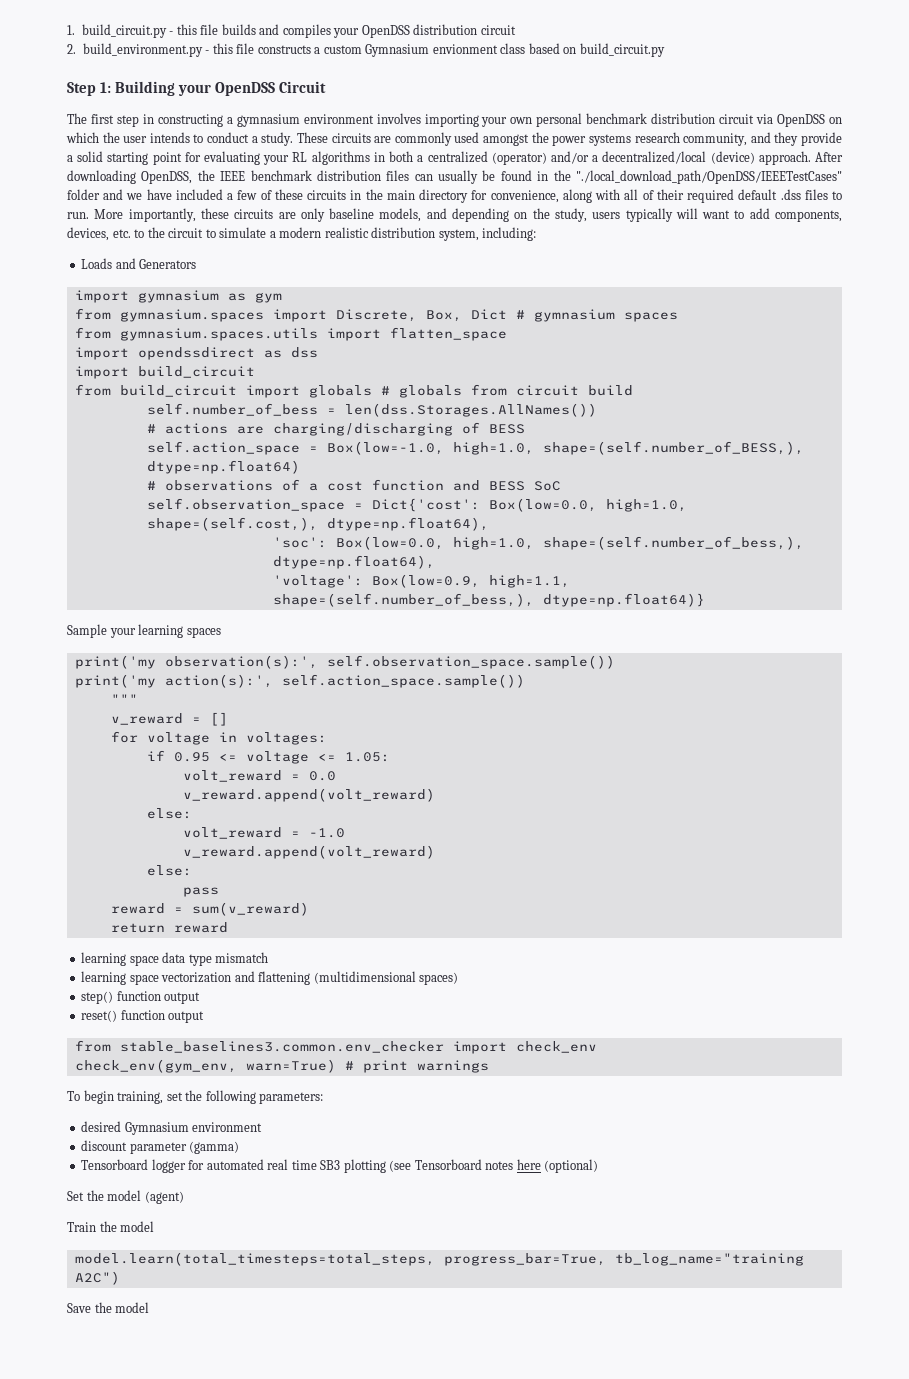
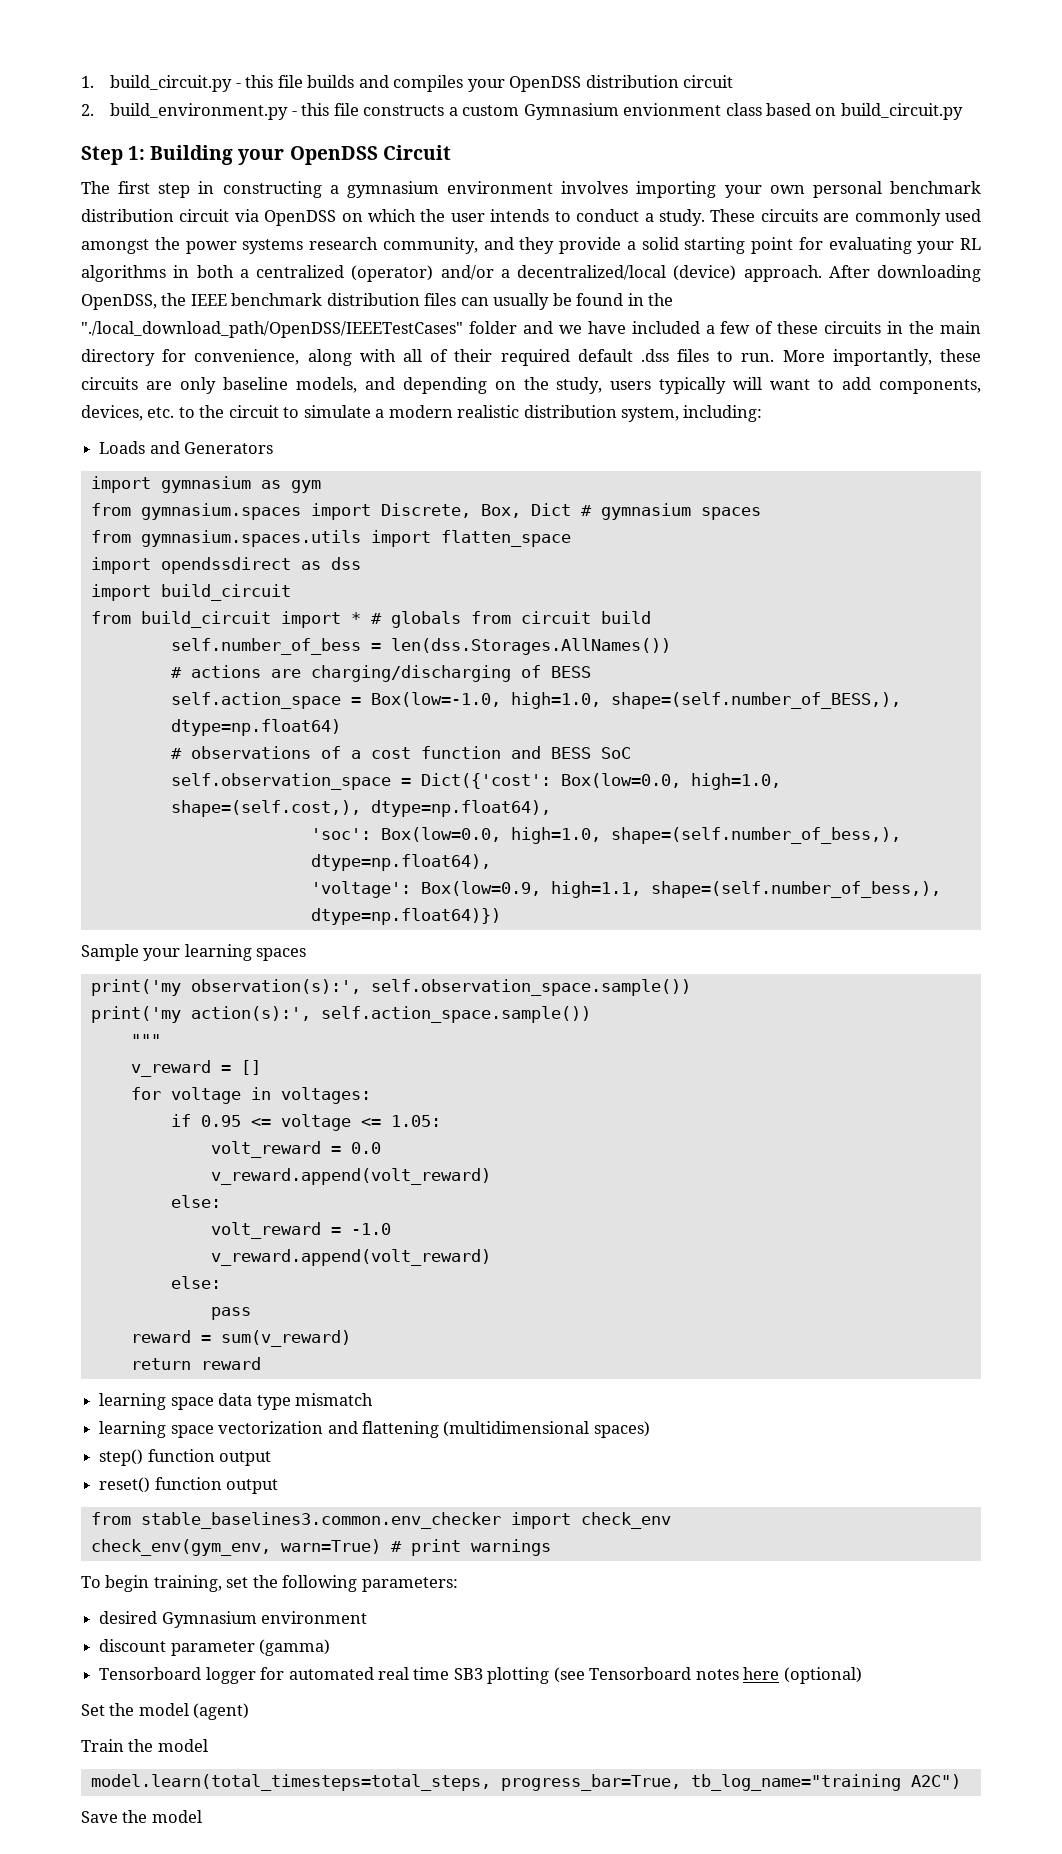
- from build_circuit import globals # globals from circuit build
+ from build_circuit import * # globals from circuit build
- self.observation_space = Dict{'cost': Box(low=0.0, high=1.0, shape=(self.cost,), dtype=np.float64),
+ self.observation_space = Dict({'cost': Box(low=0.0, high=1.0, shape=(self.cost,), dtype=np.float64),
- 'voltage': Box(low=0.9, high=1.1, shape=(self.number_of_bess,), dtype=np.float64)}
+ 'voltage': Box(low=0.9, high=1.1, shape=(self.number_of_bess,), dtype=np.float64)})

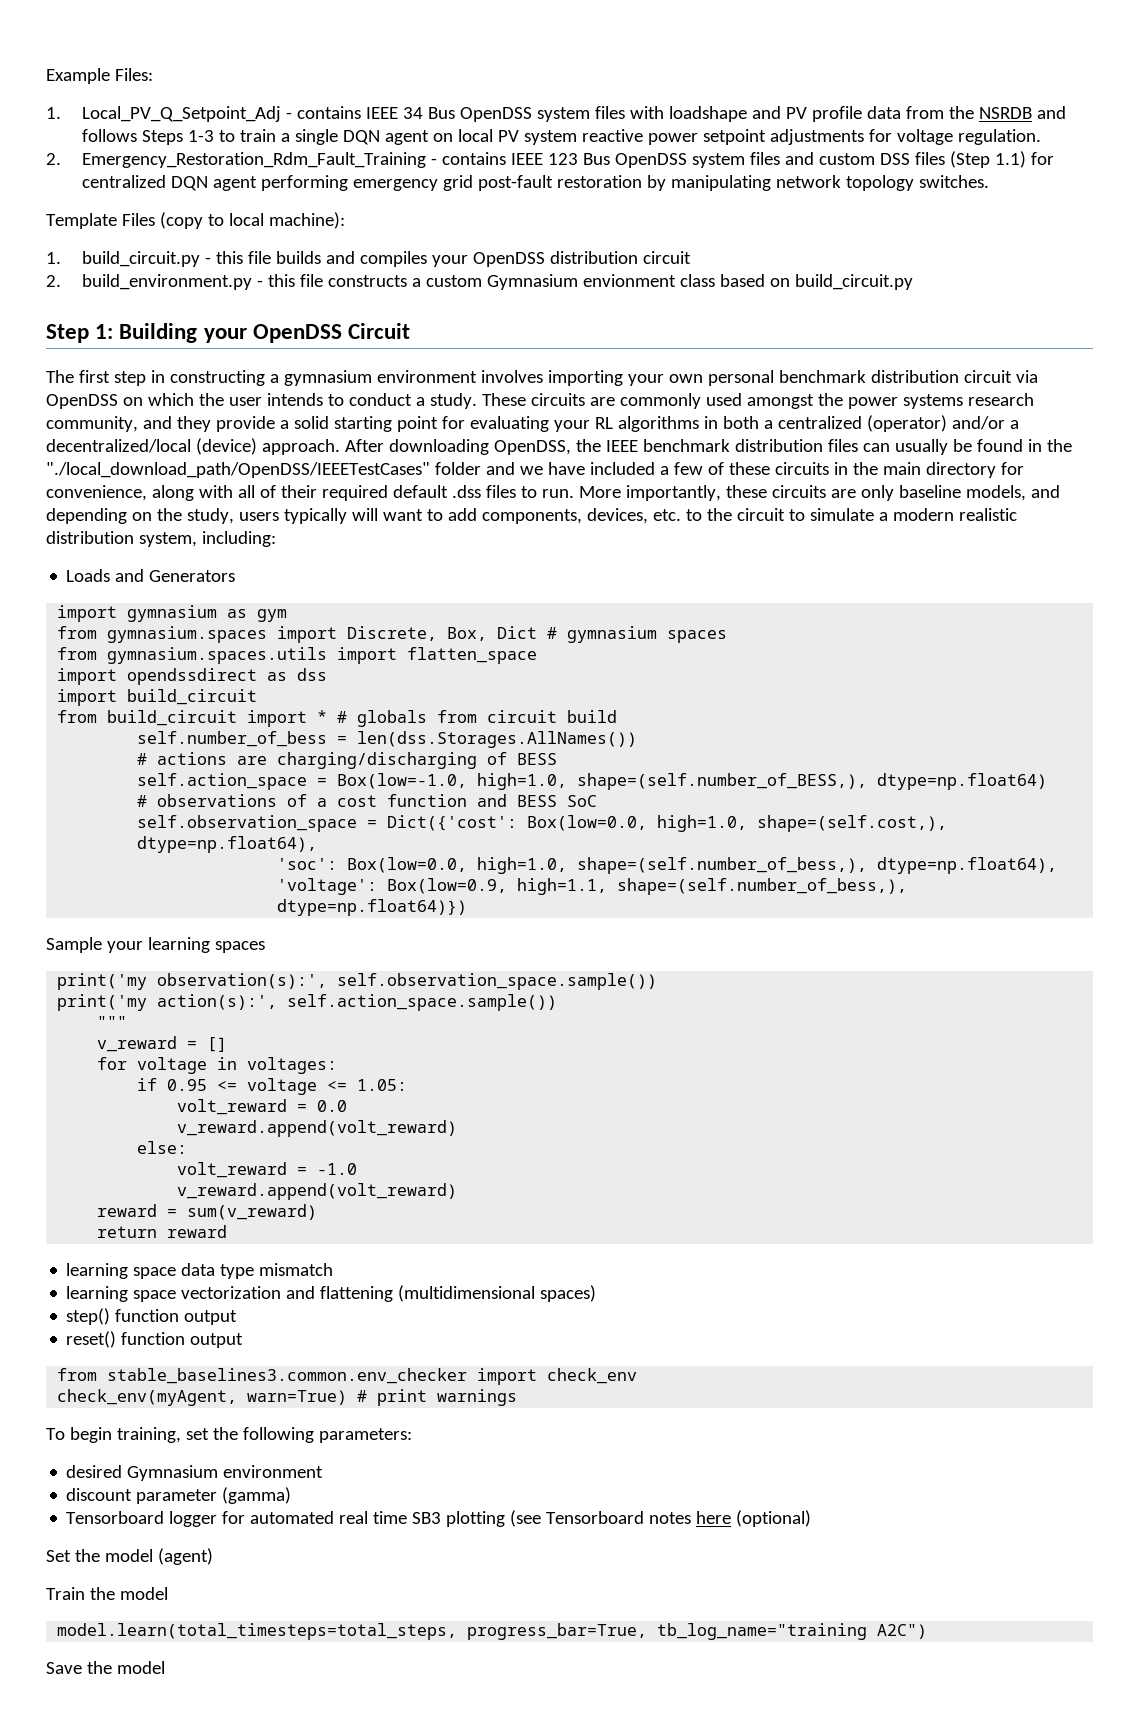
+ Example Files:
+ 1. Local_PV_Q_Setpoint_Adj - contains IEEE 34 Bus OpenDSS system files with loadshape and PV profile data from the NSRDB and follows Steps 1-3 to train a single DQN agent on local PV system reactive power setpoint adjustments for voltage regulation.
+ 2. Emergency_Restoration_Rdm_Fault_Training - contains IEEE 123 Bus OpenDSS system files and custom DSS files (Step 1.1) for centralized DQN agent performing emergency grid post-fault restoration by manipulating network topology switches.
+ Template Files (copy to local machine):
  volt_reward = -1.0
  v_reward.append(volt_reward)
- else:
- pass
- check_env(gym_env, warn=True) # print warnings
+ check_env(myAgent, warn=True) # print warnings

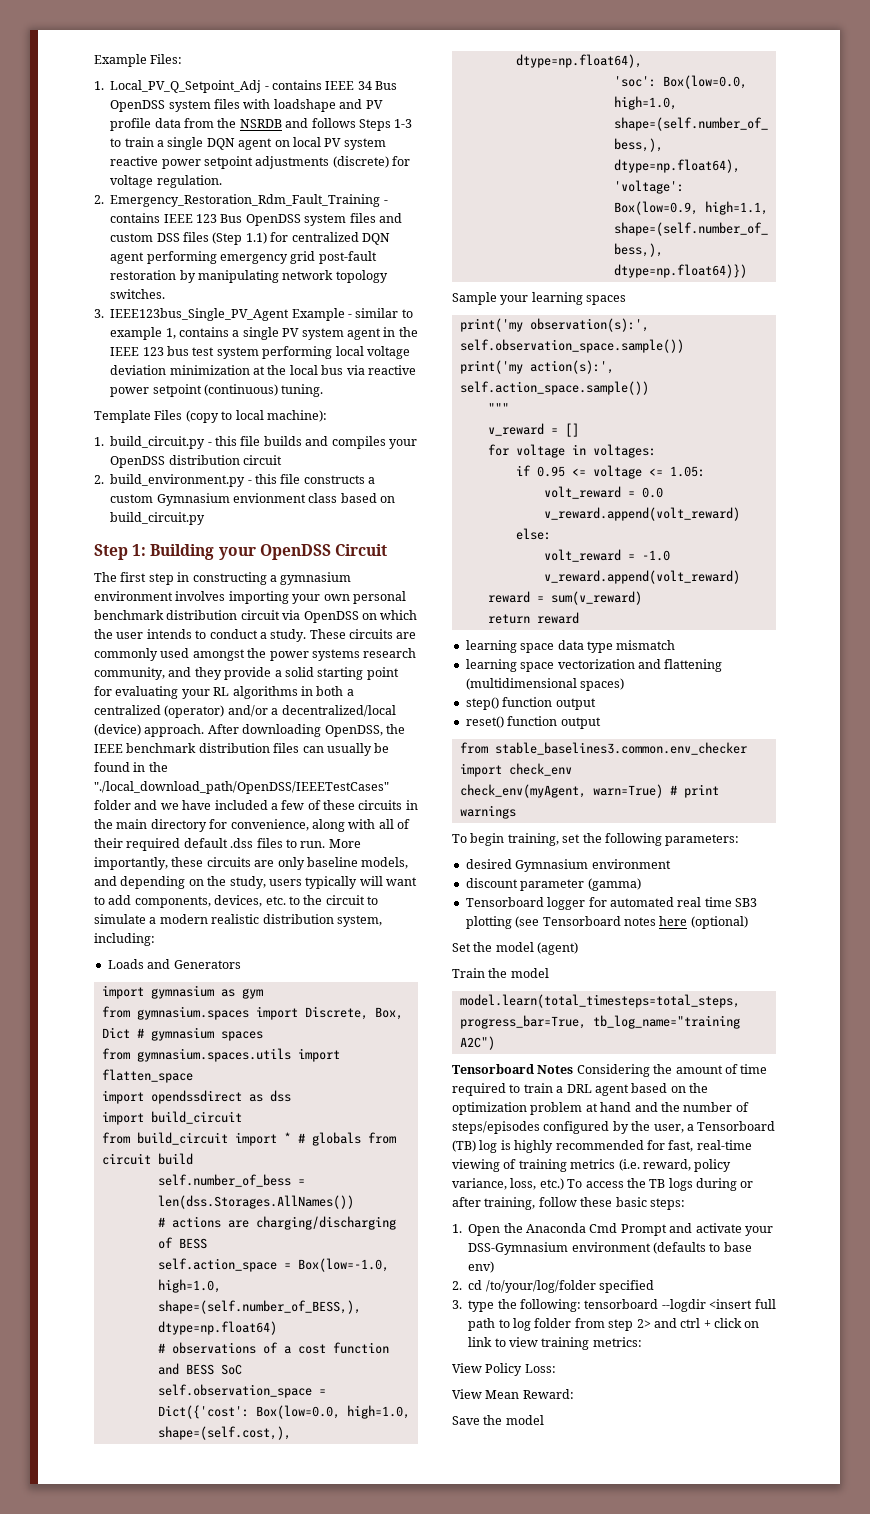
- 1. Local_PV_Q_Setpoint_Adj - contains IEEE 34 Bus OpenDSS system files with loadshape and PV profile data from the NSRDB and follows Steps 1-3 to train a single DQN agent on local PV system reactive power setpoint adjustments for voltage regulation.
+ 1. Local_PV_Q_Setpoint_Adj - contains IEEE 34 Bus OpenDSS system files with loadshape and PV profile data from the NSRDB and follows Steps 1-3 to train a single DQN agent on local PV system reactive power setpoint adjustments (discrete) for voltage regulation.
+ 3. IEEE123bus_Single_PV_Agent Example - similar to example 1, contains a single PV system agent in the IEEE 123 bus test system performing local voltage deviation minimization at the local bus via reactive power setpoint (continuous) tuning.
+ Tensorboard Notes Considering the amount of time required to train a DRL agent based on the optimization problem at hand and the number of steps/episodes configured by the user, a Tensorboard (TB) log is highly recommended for fast, real-time viewing of training metrics (i.e. reward, policy variance, loss, etc.) To access the TB logs during or after training, follow these basic steps:
+ 1. Open the Anaconda Cmd Prompt and activate your DSS-Gymnasium environment (defaults to base env)
+ 2. cd /to/your/log/folder specified
+ 3. type the following: tensorboard --logdir <insert full path to log folder from step 2> and ctrl + click on link to view training metrics:
+ View Policy Loss:
+ View Mean Reward:

